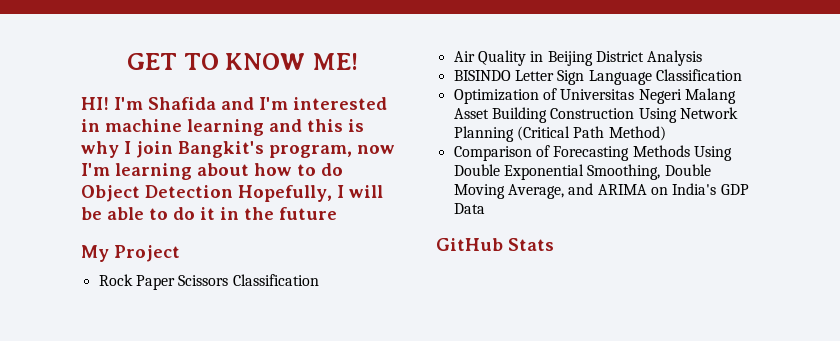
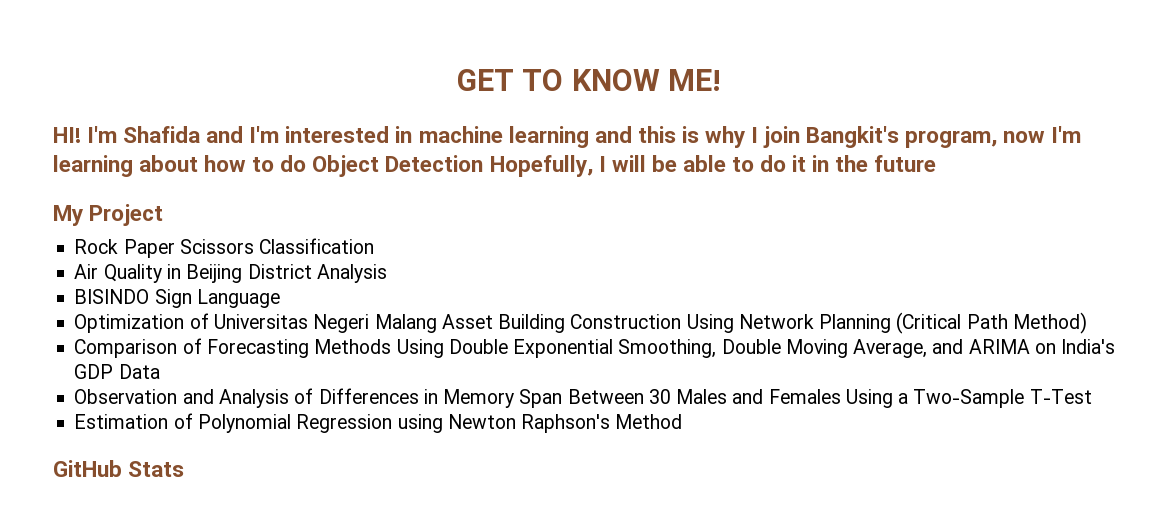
- BISINDO Letter Sign Language Classification
+ BISINDO Sign Language
+ Observation and Analysis of Differences in Memory Span Between 30 Males and Females Using a Two-Sample T-Test
+ Estimation of Polynomial Regression using Newton Raphson's Method

